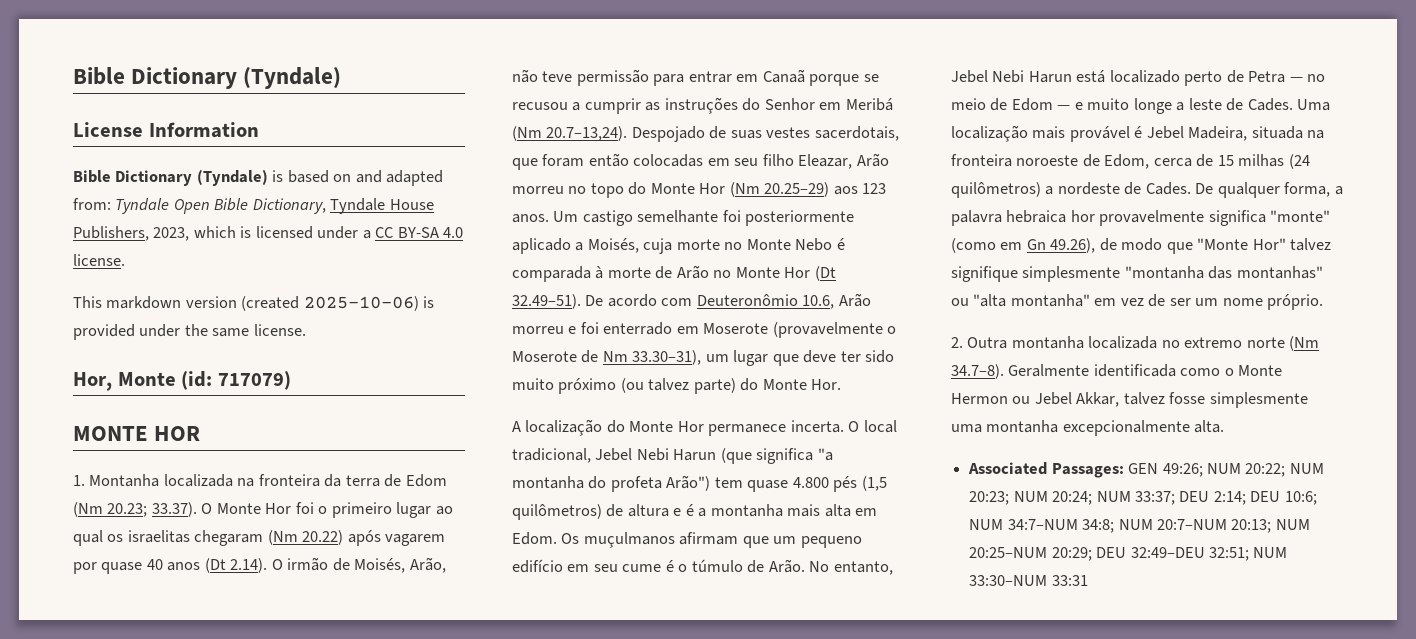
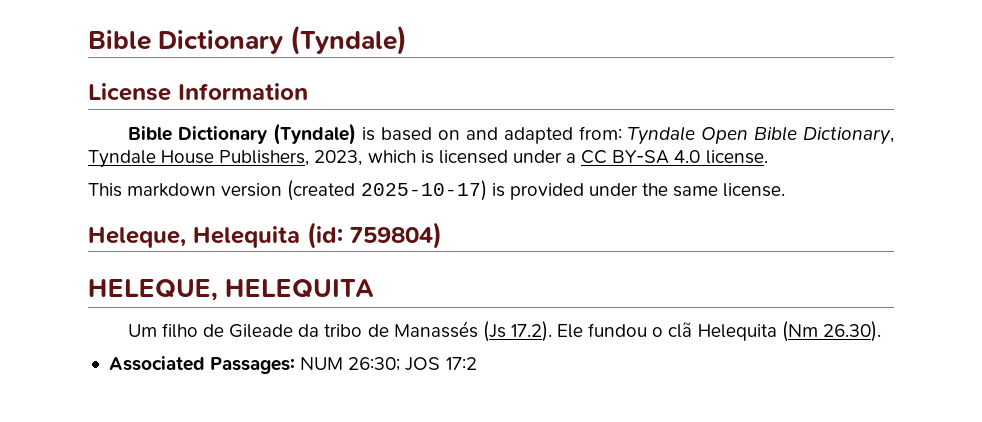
- This markdown version (created 2025-10-06) is provided under the same license.
+ This markdown version (created 2025-10-17) is provided under the same license.
- Hor, Monte (id: 717079)
- MONTE HOR
- 1. Montanha localizada na fronteira da terra de Edom (Nm 20.23; 33.37). O Monte Hor foi o primeiro lugar ao qual os israelitas chegaram (Nm 20.22) após vagarem por quase 40 anos (Dt 2.14). O irmão de Moisés, Arão, não teve permissão para entrar em Canaã porque se recusou a cumprir as instruções do Senhor em Meribá (Nm 20.7–13,24). Despojado de suas vestes sacerdotais, que foram então colocadas em seu filho Eleazar, Arão morreu no topo do Monte Hor (Nm 20.25–29) aos 123 anos. Um castigo semelhante foi posteriormente aplicado a Moisés, cuja morte no Monte Nebo é comparada à morte de Arão no Monte Hor (Dt 32.49–51). De acordo com Deuteronômio 10.6, Arão morreu e foi enterrado em Moserote (provavelmente o Moserote de Nm 33.30–31), um lugar que deve ter sido muito próximo (ou talvez parte) do Monte Hor.
- A localização do Monte Hor permanece incerta. O local tradicional, Jebel Nebi Harun (que significa "a montanha do profeta Arão") tem quase 4.800 pés (1,5 quilômetros) de altura e é a montanha mais alta em Edom. Os muçulmanos afirmam que um pequeno edifício em seu cume é o túmulo de Arão. No entanto, Jebel Nebi Harun está localizado perto de Petra — no meio de Edom — e muito longe a leste de Cades. Uma localização mais provável é Jebel Madeira, situada na fronteira noroeste de Edom, cerca de 15 milhas (24 quilômetros) a nordeste de Cades. De qualquer forma, a palavra hebraica hor provavelmente significa "monte" (como em Gn 49.26), de modo que "Monte Hor" talvez signifique simplesmente "montanha das montanhas" ou "alta montanha" em vez de ser um nome próprio.
- 2. Outra montanha localizada no extremo norte (Nm 34.7–8). Geralmente identificada como o Monte Hermon ou Jebel Akkar, talvez fosse simplesmente uma montanha excepcionalmente alta.
- Associated Passages: GEN 49:26; NUM 20:22; NUM 20:23; NUM 20:24; NUM 33:37; DEU 2:14; DEU 10:6; NUM 34:7–NUM 34:8; NUM 20:7–NUM 20:13; NUM 20:25–NUM 20:29; DEU 32:49–DEU 32:51; NUM 33:30–NUM 33:31
+ Heleque, Helequita (id: 759804)
+ HELEQUE, HELEQUITA
+ Um filho de Gileade da tribo de Manassés (Js 17.2). Ele fundou o clã Helequita (Nm 26.30).
+ Associated Passages: NUM 26:30; JOS 17:2

